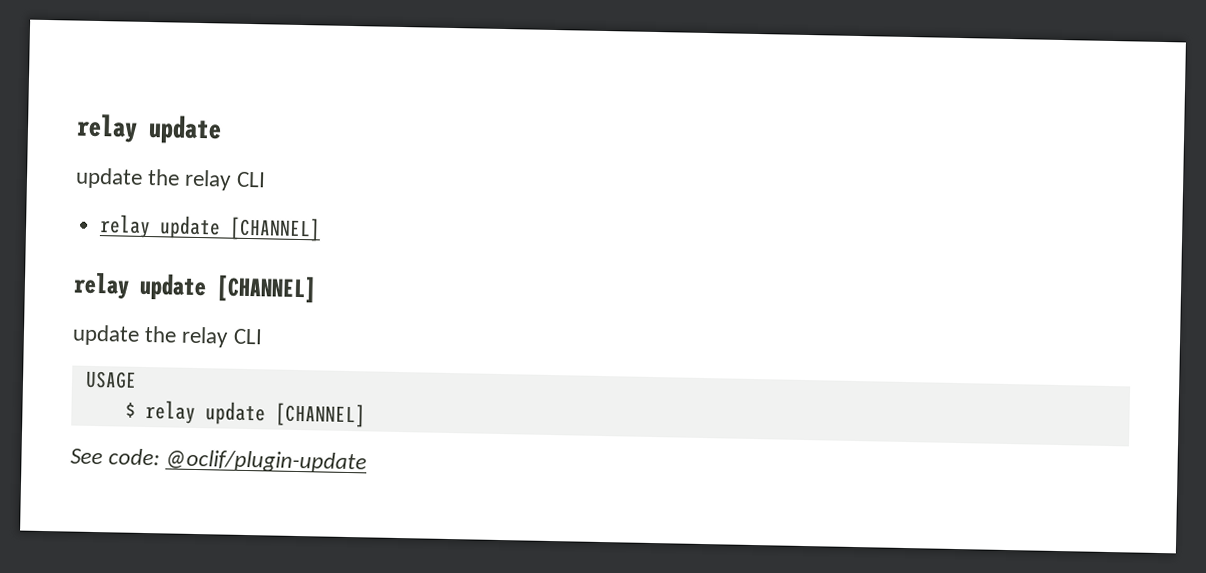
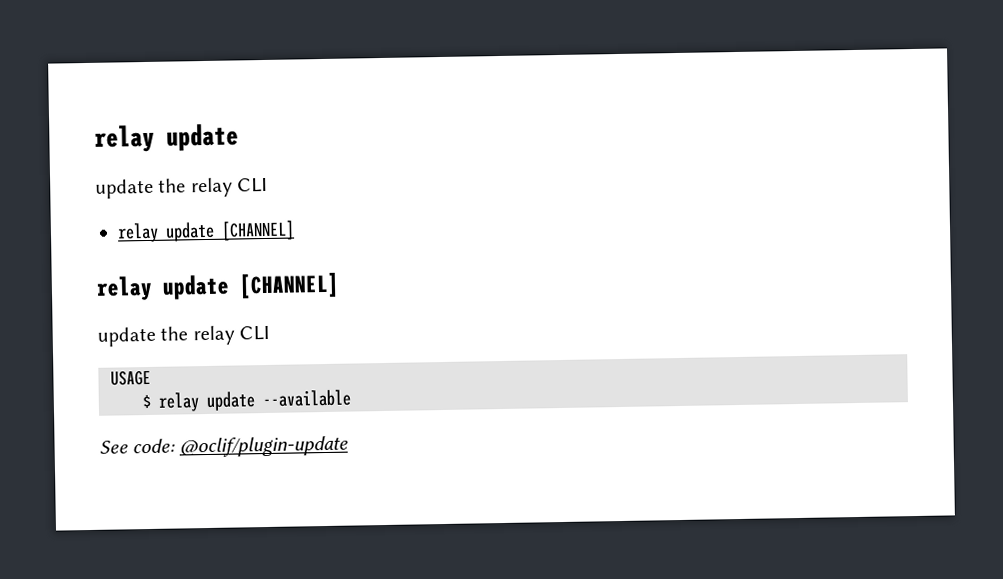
- $ relay update [CHANNEL]
+ $ relay update --available

